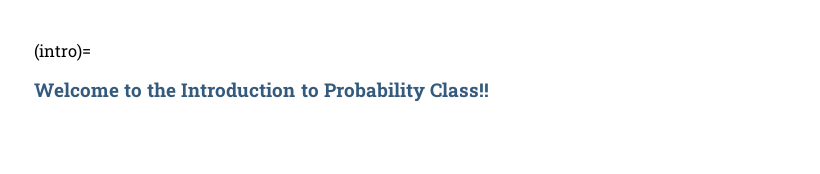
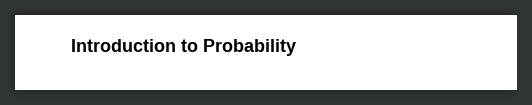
- (intro)=
- Welcome to the Introduction to Probability Class!!
+ Introduction to Probability

